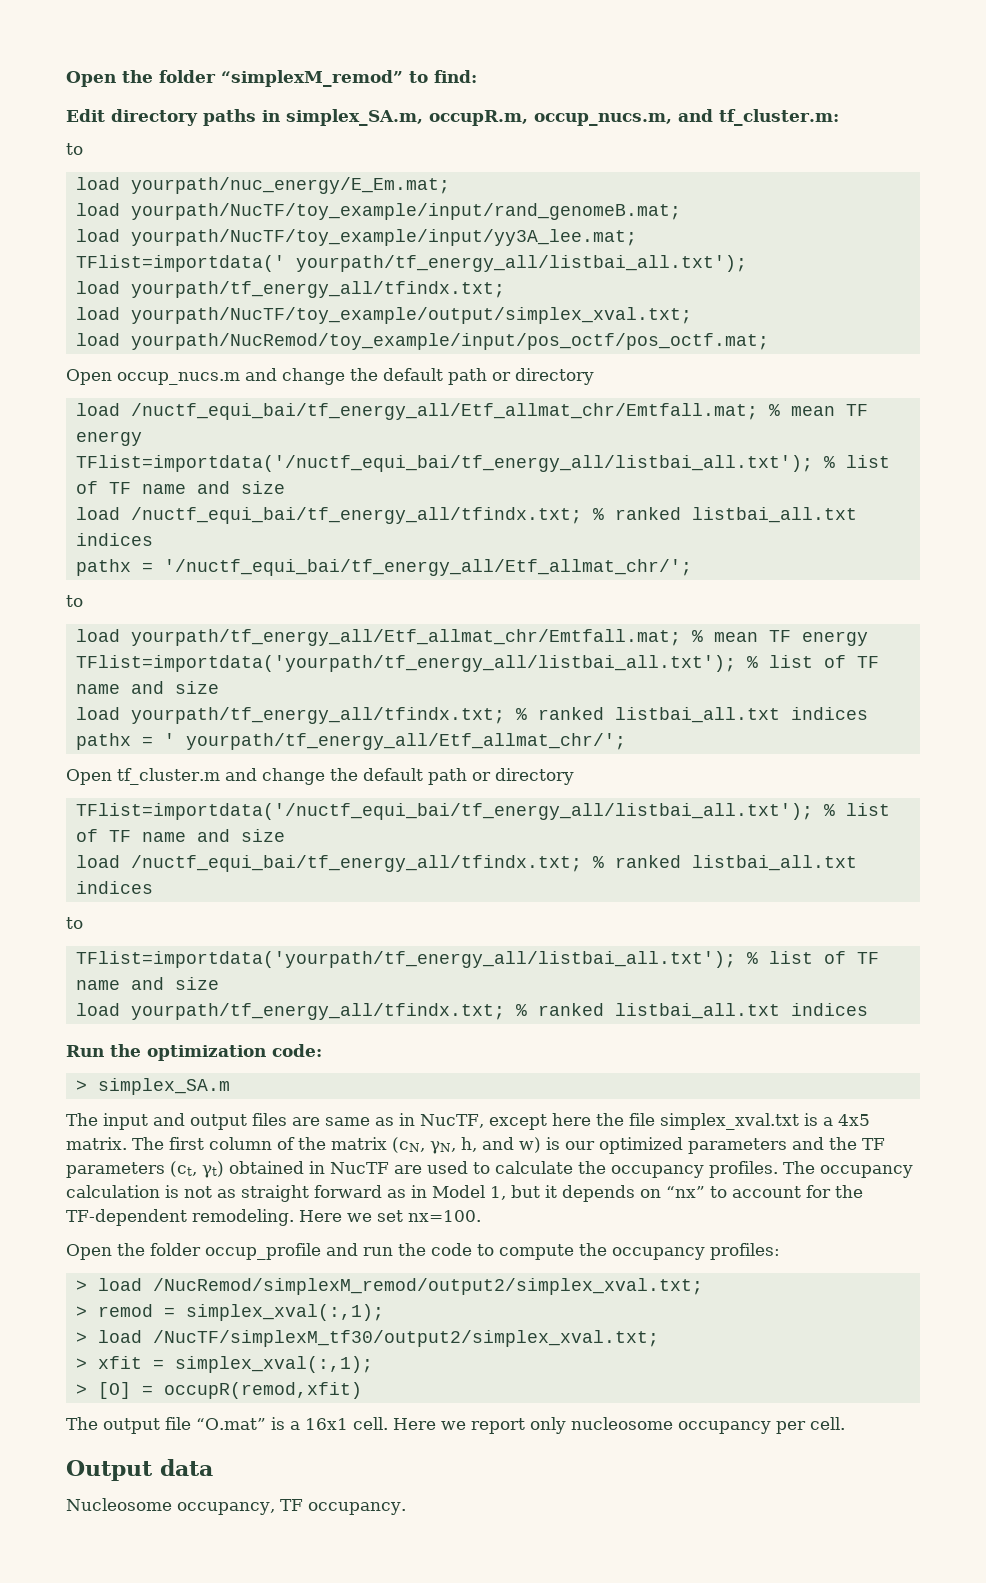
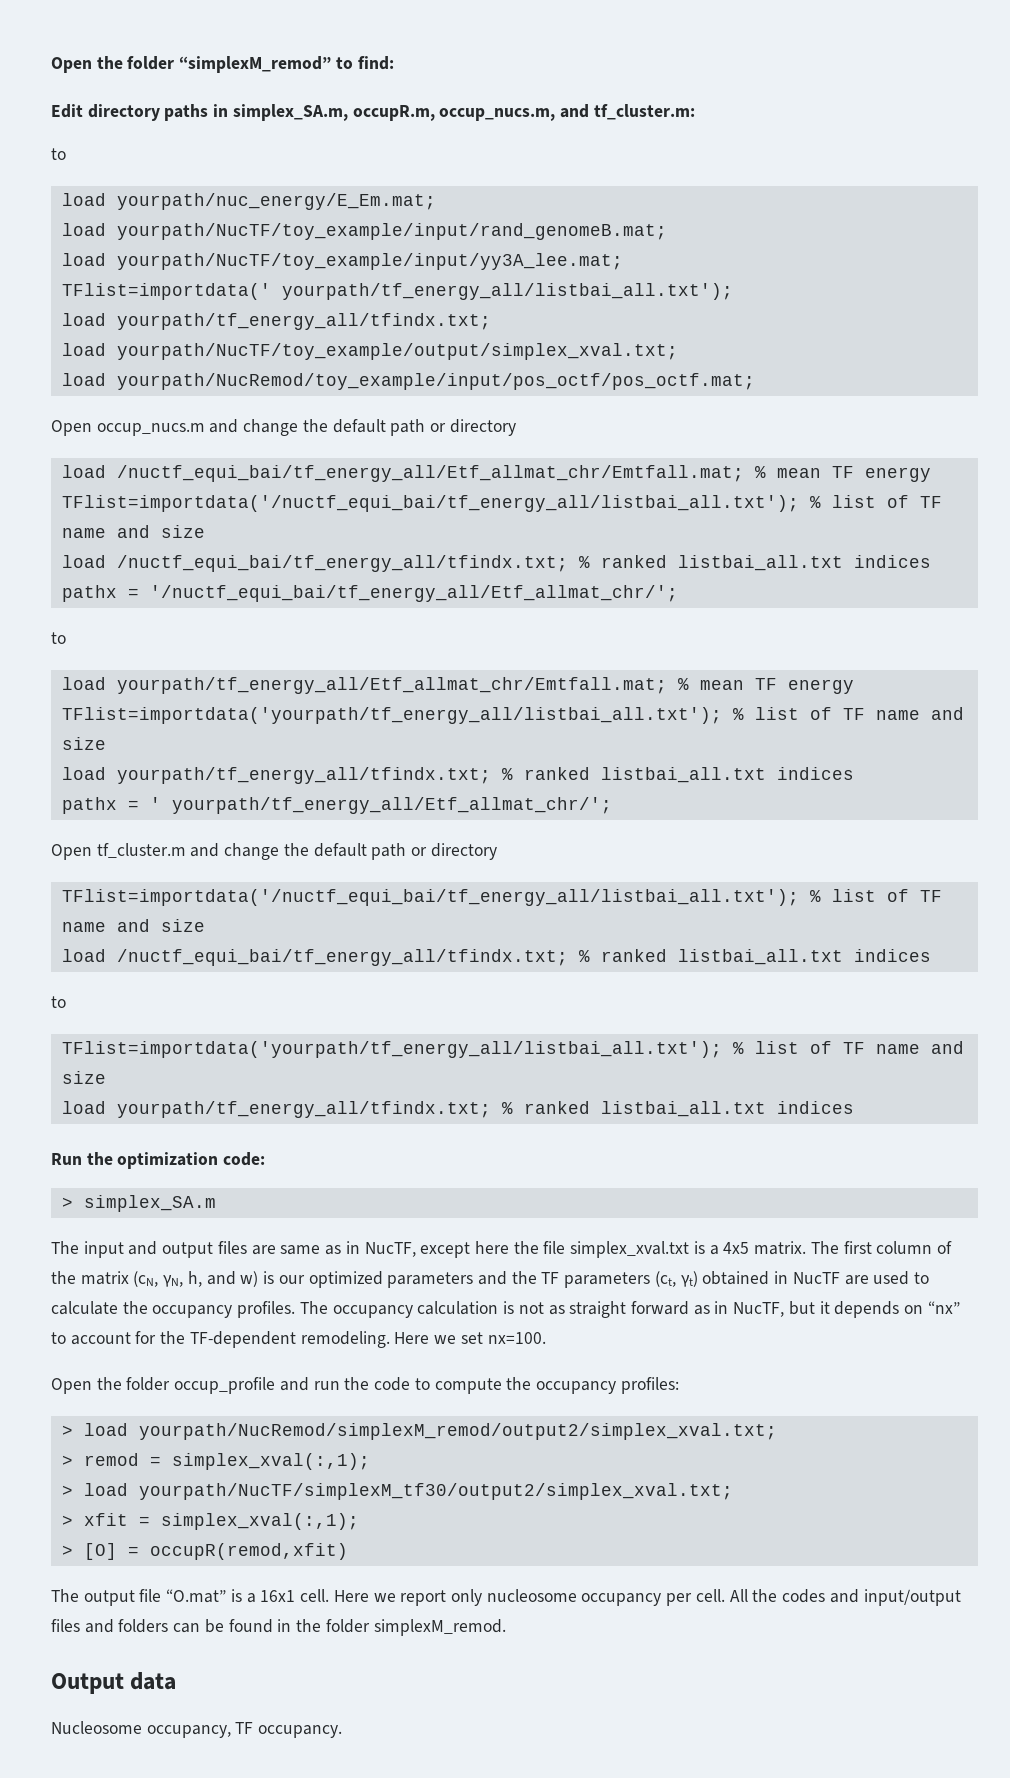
- The occupancy calculation is not as straight forward as in Model 1, but it depends on “nx” to account for the TF-dependent remodeling.
+ The occupancy calculation is not as straight forward as in NucTF, but it depends on “nx” to account for the TF-dependent remodeling.
- > load /NucRemod/simplexM_remod/output2/simplex_xval.txt;
+ > load yourpath/NucRemod/simplexM_remod/output2/simplex_xval.txt;
- > load /NucTF/simplexM_tf30/output2/simplex_xval.txt;
+ > load yourpath/NucTF/simplexM_tf30/output2/simplex_xval.txt;
+ All the codes and input/output files and folders can be found in the folder simplexM_remod.

